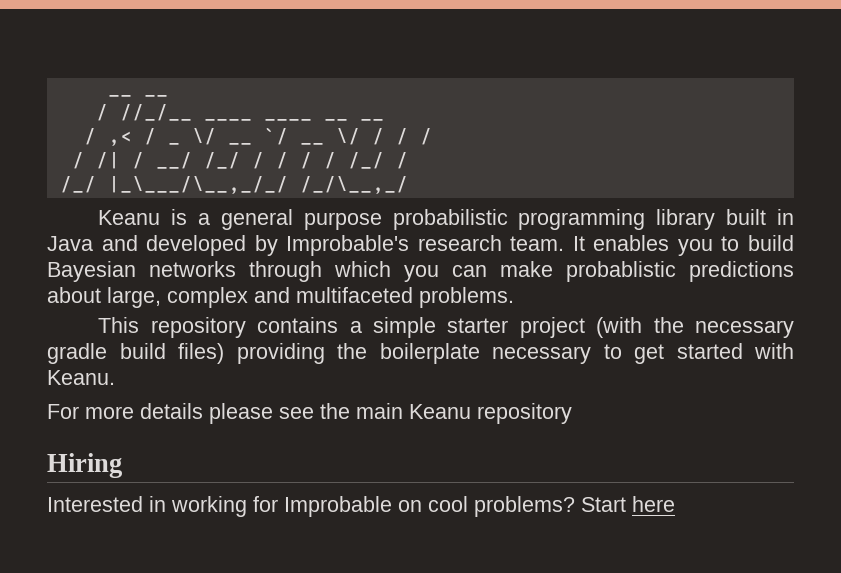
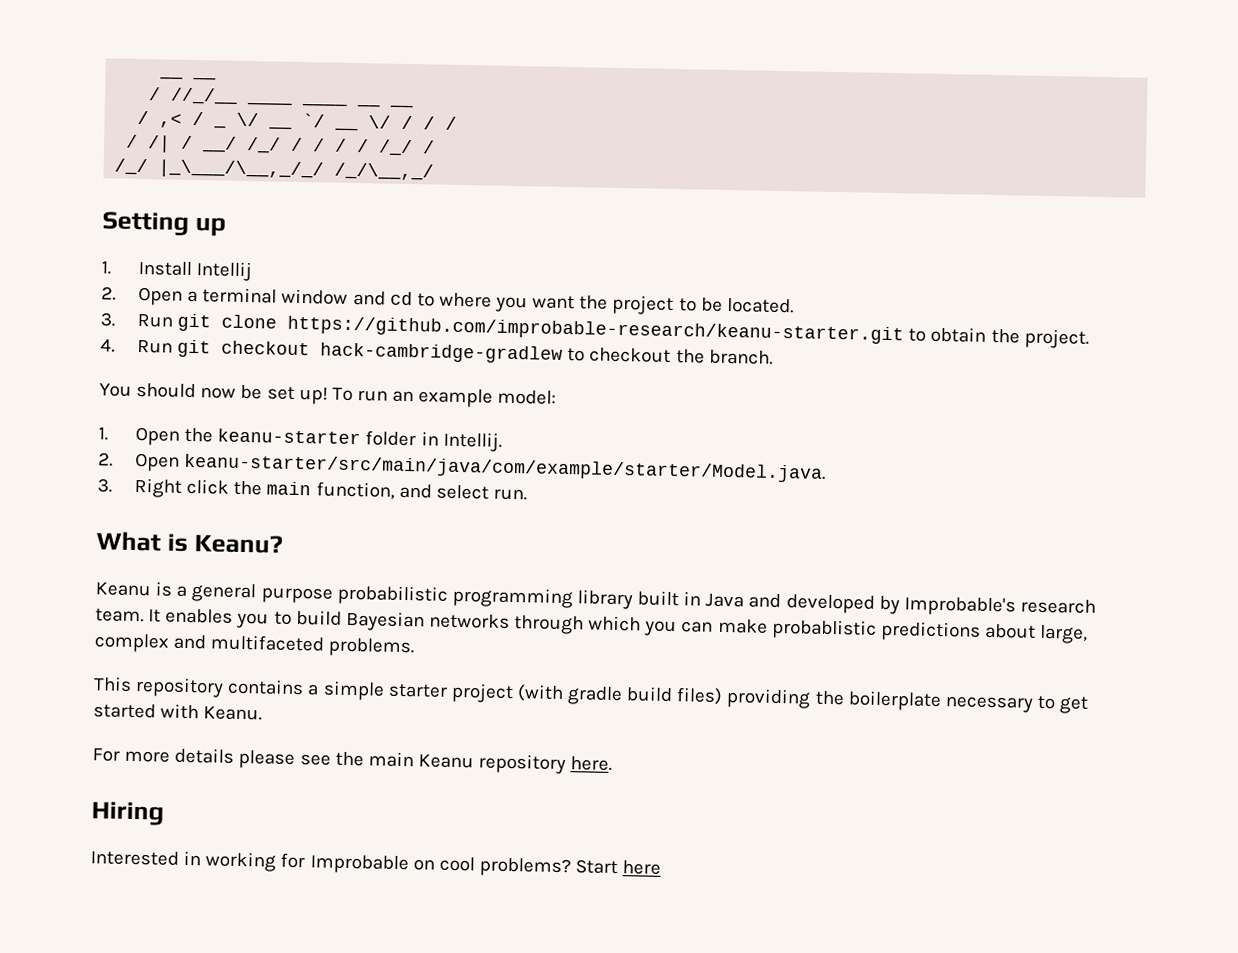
+ Setting up
+ 1. Install Intellij
+ 2. Open a terminal window and cd to where you want the project to be located.
+ 3. Run git clone https://github.com/improbable-research/keanu-starter.git to obtain the project.
+ 4. Run git checkout hack-cambridge-gradlew to checkout the branch.
+ You should now be set up! To run an example model:
+ 1. Open the keanu-starter folder in Intellij.
+ 2. Open keanu-starter/src/main/java/com/example/starter/Model.java.
+ 3. Right click the main function, and select run.
+ What is Keanu?
- This repository contains a simple starter project (with the necessary gradle build files) providing the boilerplate necessary to get started with Keanu.
+ This repository contains a simple starter project (with gradle build files) providing the boilerplate necessary to get started with Keanu.
- For more details please see the main Keanu repository
+ For more details please see the main Keanu repository here.

